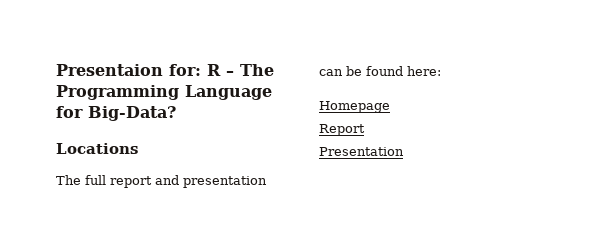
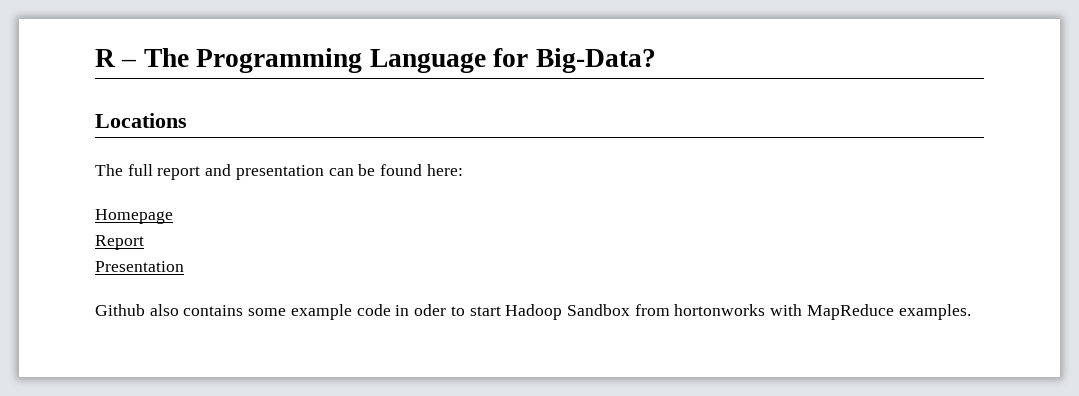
- Presentaion for: R – The Programming Language for Big-Data?
+ R – The Programming Language for Big-Data?
+ Github also contains some example code in oder to start Hadoop Sandbox from hortonworks with MapReduce examples.

